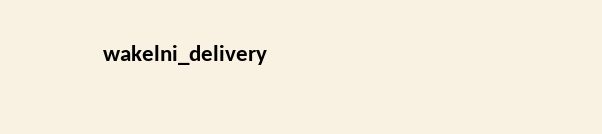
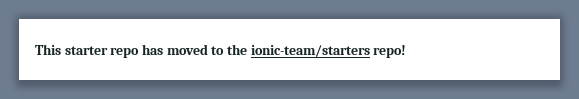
- wakelni_delivery
+ This starter repo has moved to the ionic-team/starters repo!

